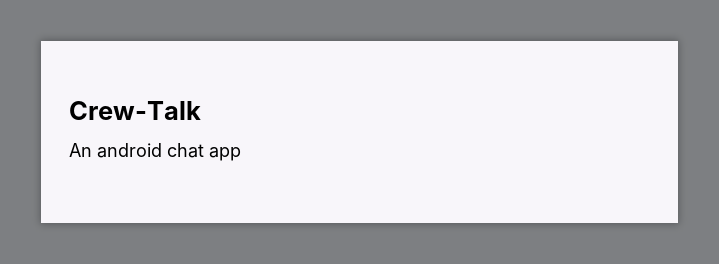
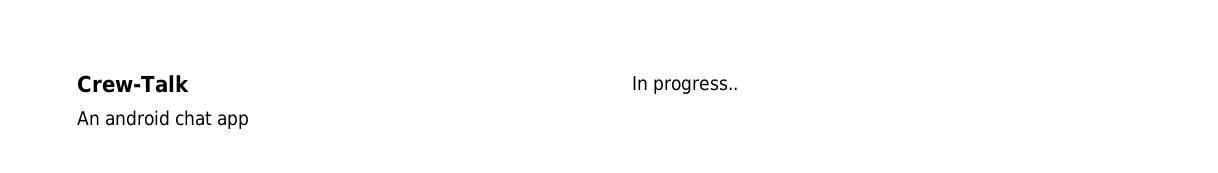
+ In progress..

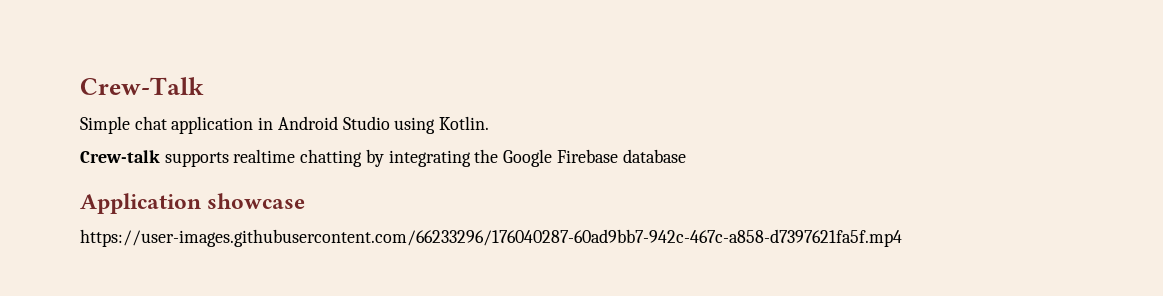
- An android chat app
- In progress..
+ Simple chat application in Android Studio using Kotlin.
+ Crew-talk supports realtime chatting by integrating the Google Firebase database
+ Application showcase
+ https://user-images.githubusercontent.com/66233296/176040287-60ad9bb7-942c-467c-a858-d7397621fa5f.mp4

